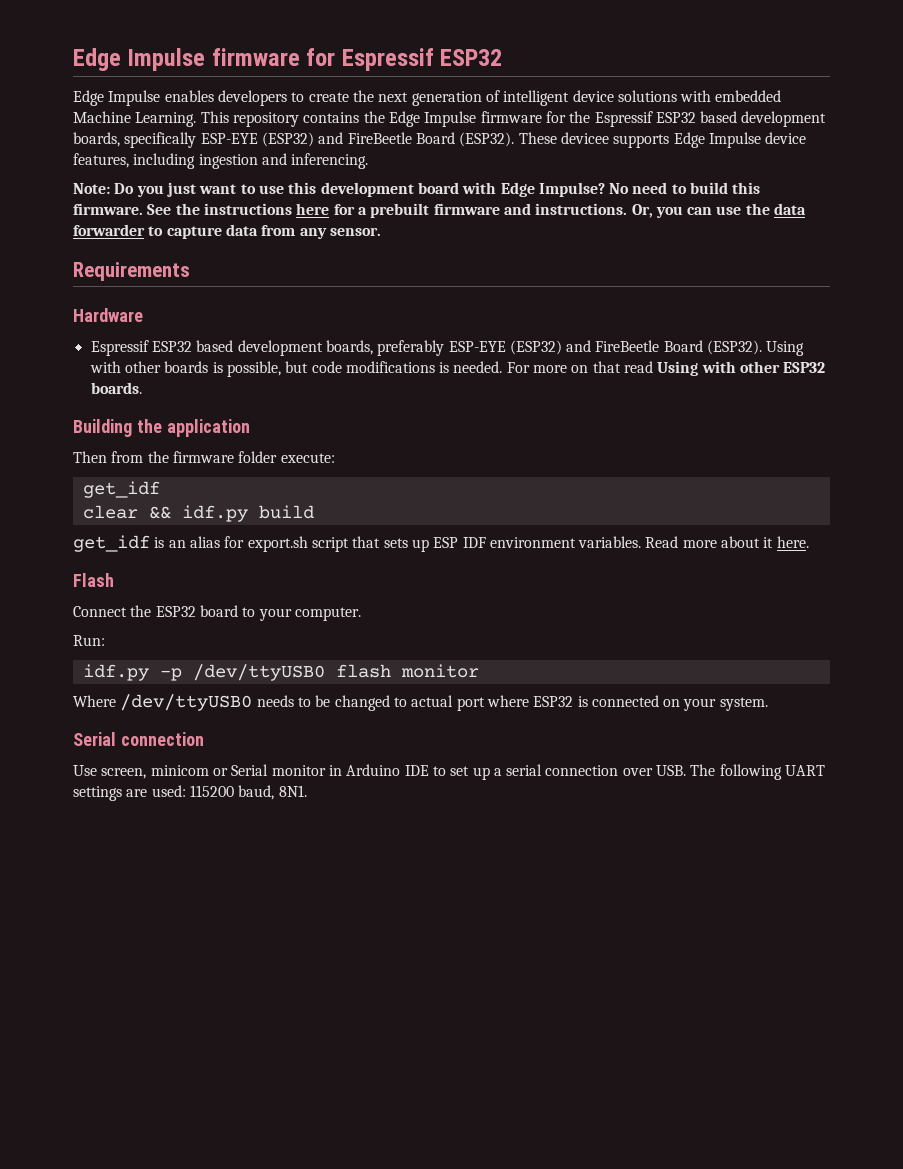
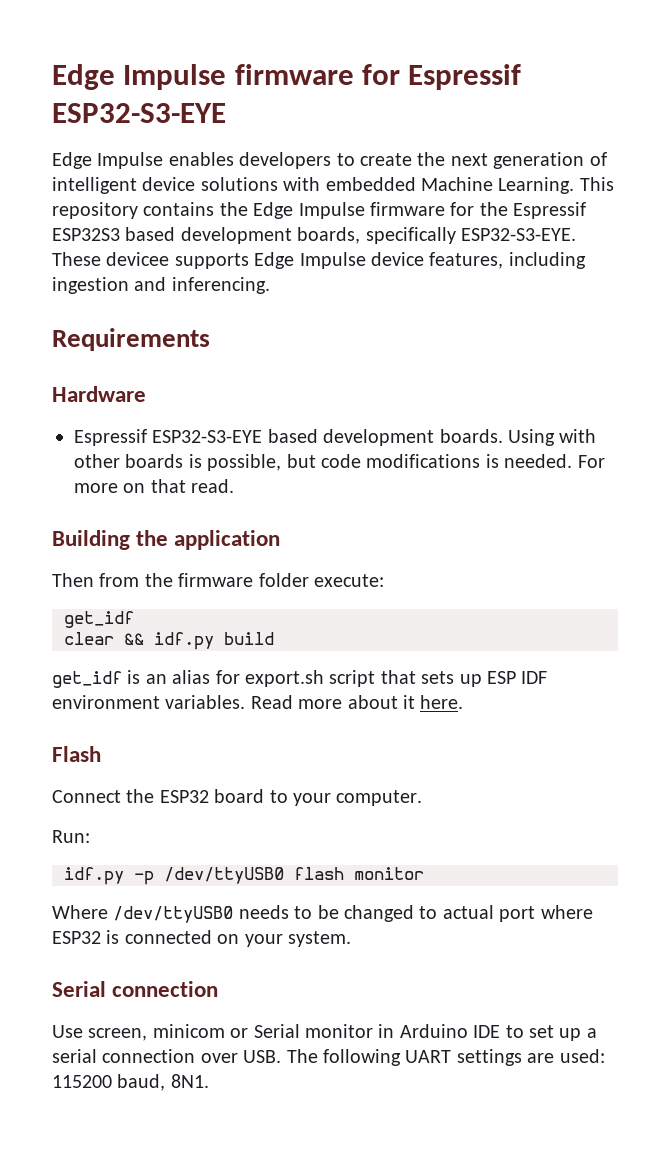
- Edge Impulse firmware for Espressif ESP32
+ Edge Impulse firmware for Espressif ESP32-S3-EYE
- This repository contains the Edge Impulse firmware for the Espressif ESP32 based development boards, specifically ESP-EYE (ESP32) and FireBeetle Board (ESP32).
+ This repository contains the Edge Impulse firmware for the Espressif ESP32S3 based development boards, specifically ESP32-S3-EYE.
- Note: Do you just want to use this development board with Edge Impulse? No need to build this firmware. See the instructions here for a prebuilt firmware and instructions. Or, you can use the data forwarder to capture data from any sensor.
- Espressif ESP32 based development boards, preferably ESP-EYE (ESP32) and FireBeetle Board (ESP32).
+ Espressif ESP32-S3-EYE based development boards.
- For more on that read Using with other ESP32 boards.
+ For more on that read.

